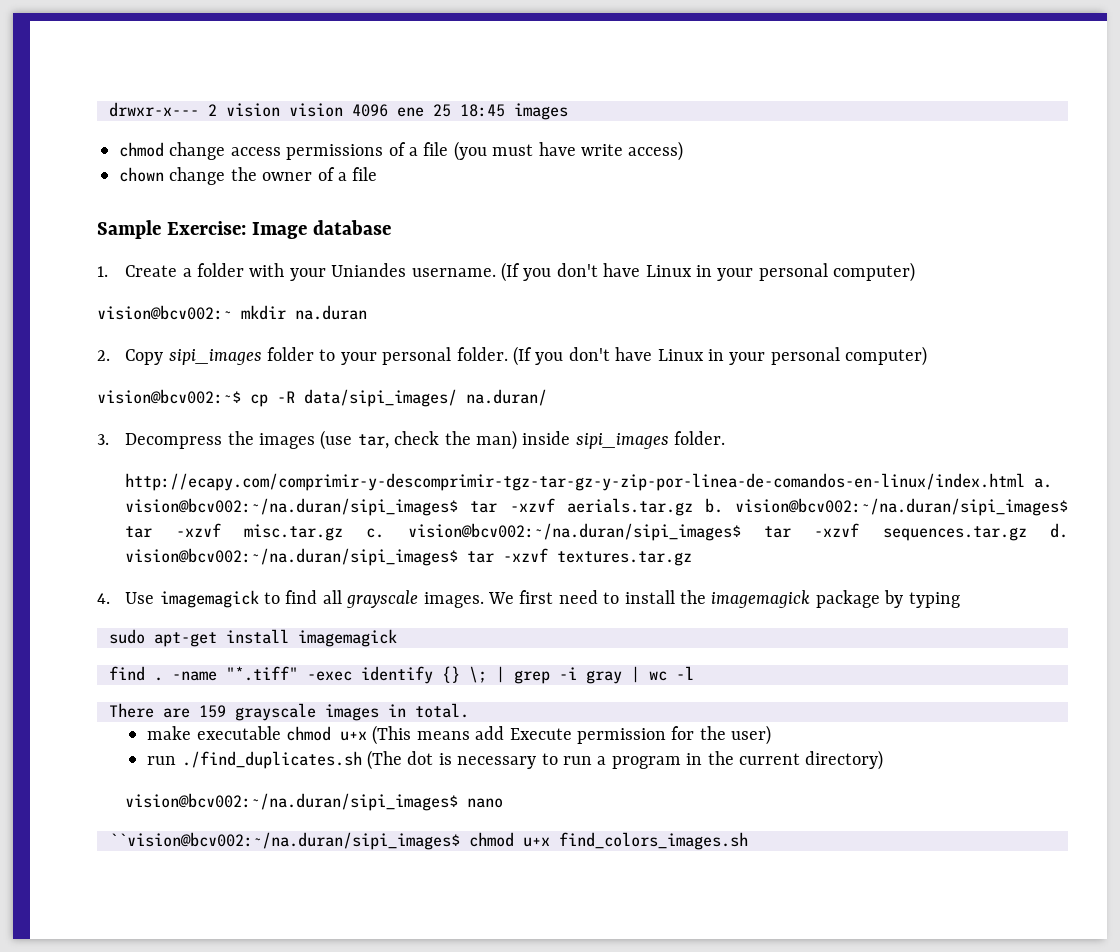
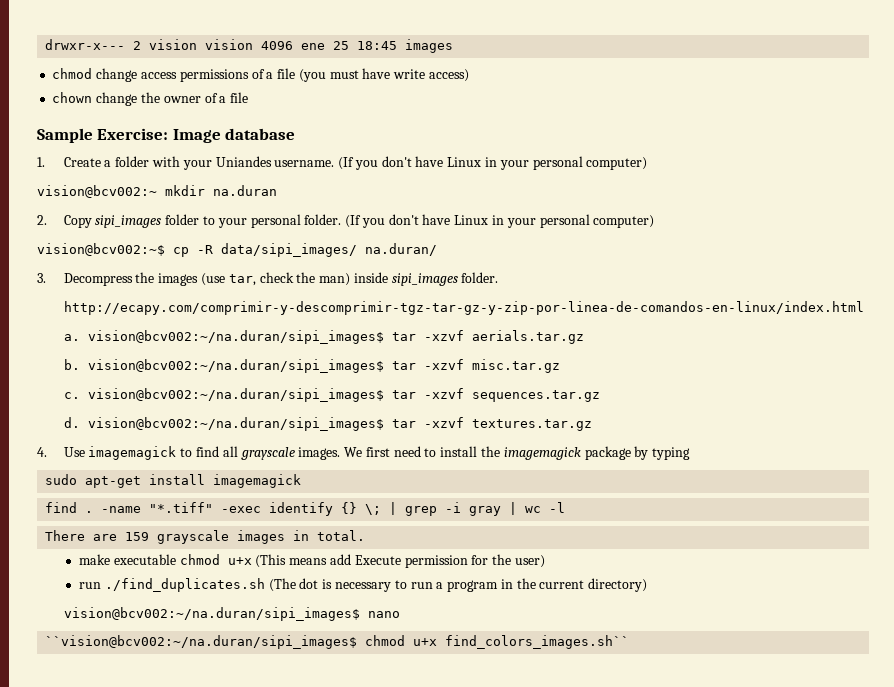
- http://ecapy.com/comprimir-y-descomprimir-tgz-tar-gz-y-zip-por-linea-de-comandos-en-linux/index.html a. vision@bcv002:~/na.duran/sipi_images$ tar -xzvf aerials.tar.gz b. vision@bcv002:~/na.duran/sipi_images$ tar -xzvf misc.tar.gz c. vision@bcv002:~/na.duran/sipi_images$ tar -xzvf sequences.tar.gz d. vision@bcv002:~/na.duran/sipi_images$ tar -xzvf textures.tar.gz
+ http://ecapy.com/comprimir-y-descomprimir-tgz-tar-gz-y-zip-por-linea-de-comandos-en-linux/index.html
+ a. vision@bcv002:~/na.duran/sipi_images$ tar -xzvf aerials.tar.gz
+ b. vision@bcv002:~/na.duran/sipi_images$ tar -xzvf misc.tar.gz
+ c. vision@bcv002:~/na.duran/sipi_images$ tar -xzvf sequences.tar.gz
+ d. vision@bcv002:~/na.duran/sipi_images$ tar -xzvf textures.tar.gz
- ``vision@bcv002:~/na.duran/sipi_images$ chmod u+x find_colors_images.sh
+ ``vision@bcv002:~/na.duran/sipi_images$ chmod u+x find_colors_images.sh``

